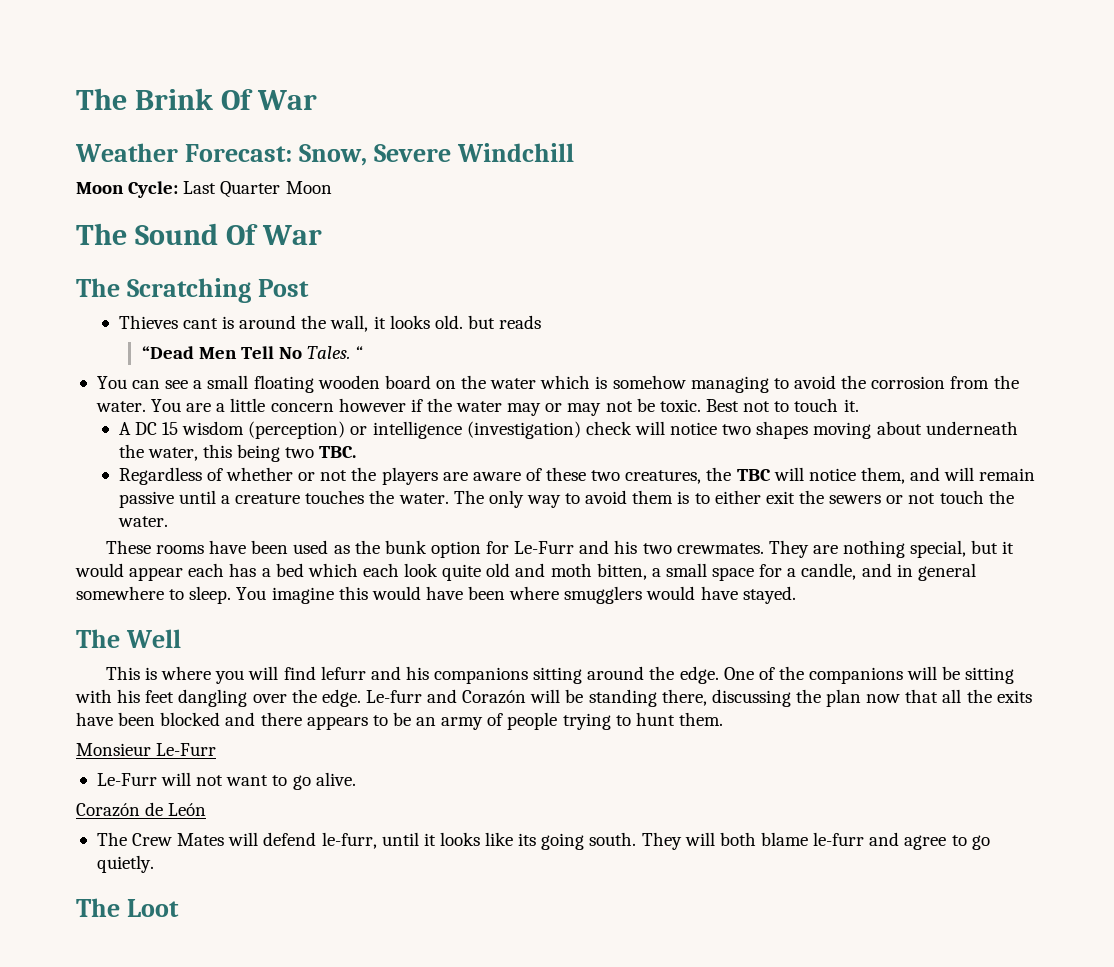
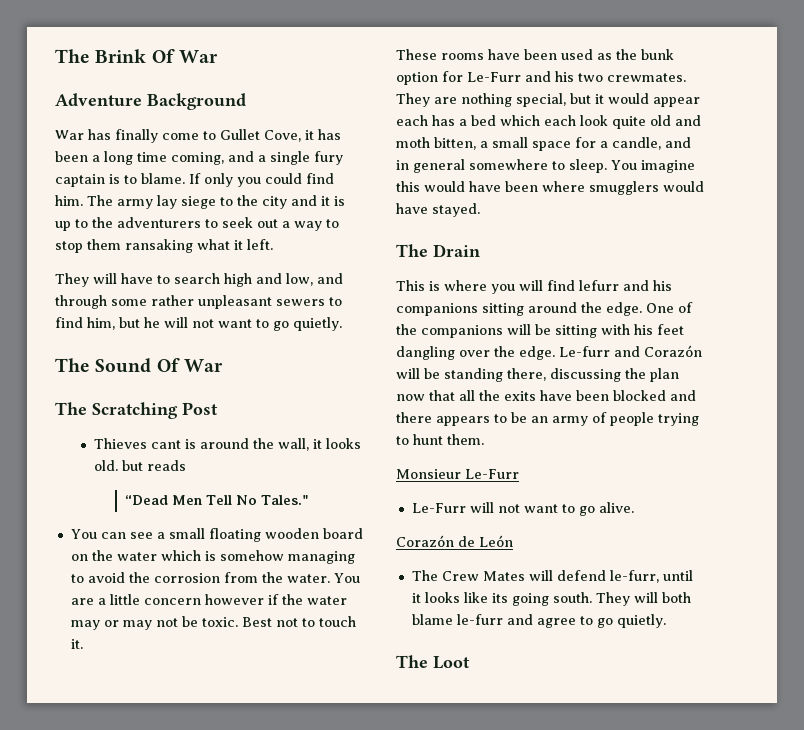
- Weather Forecast: Snow, Severe Windchill
- Moon Cycle: Last Quarter Moon
+ Adventure Background
+ War has finally come to Gullet Cove, it has been a long time coming, and a single fury captain is to blame. If only you could find him. The army lay siege to the city and it is up to the adventurers to seek out a way to stop them ransaking what it left.
+ They will have to search high and low, and through some rather unpleasant sewers to find him, but he will not want to go quietly.
- “Dead Men Tell No Tales. “
+ “Dead Men Tell No Tales."
- A DC 15 wisdom (perception) or intelligence (investigation) check will notice two shapes moving about underneath the water, this being two TBC.
- Regardless of whether or not the players are aware of these two creatures, the TBC will notice them, and will remain passive until a creature touches the water. The only way to avoid them is to either exit the sewers or not touch the water.
- The Well
+ The Drain

